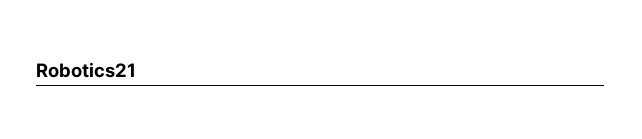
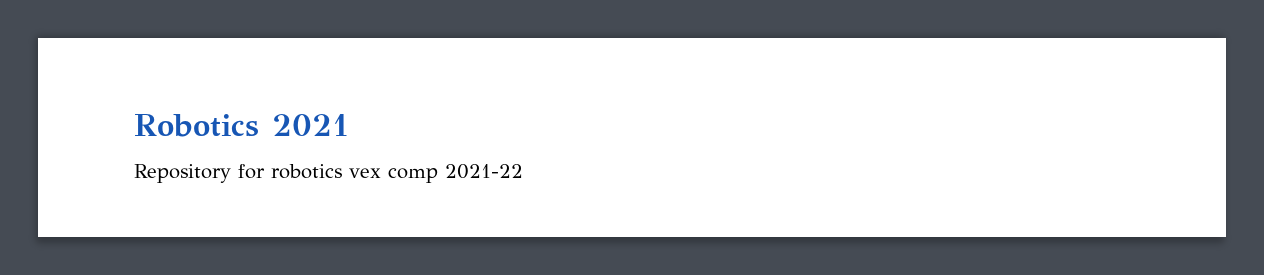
- Robotics21
+ Robotics 2021
+ Repository for robotics vex comp 2021-22

